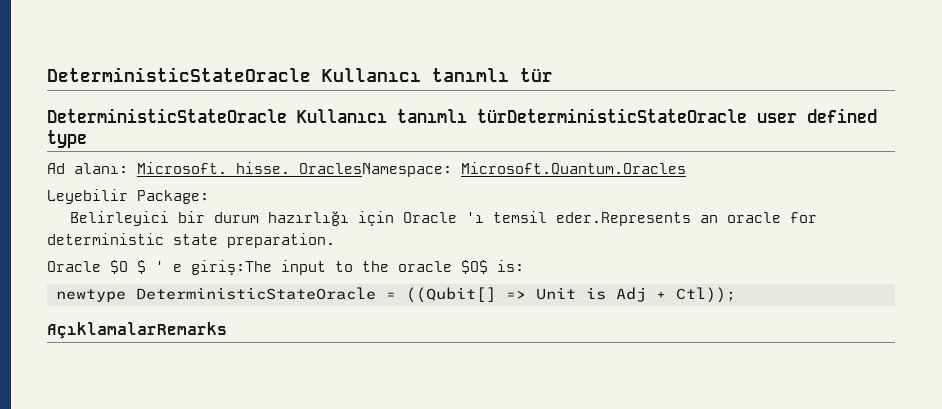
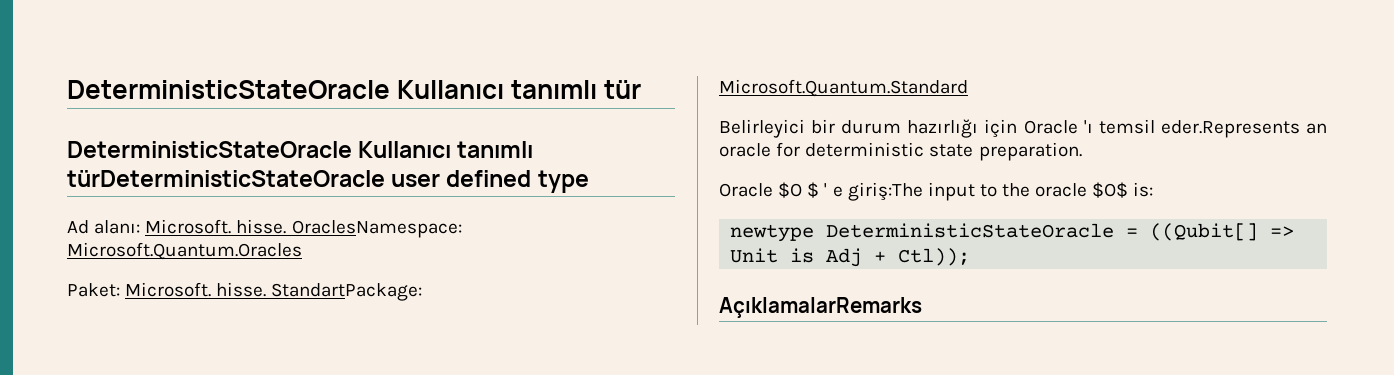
- Leyebilir Package:
+ Paket: Microsoft. hisse. StandartPackage: Microsoft.Quantum.Standard

